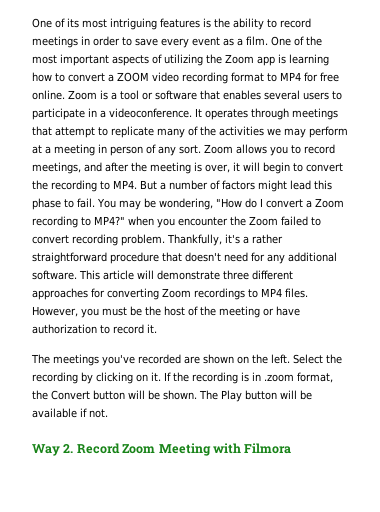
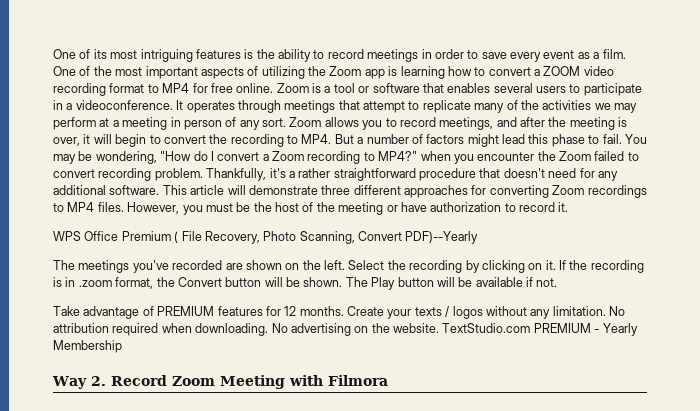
+ WPS Office Premium ( File Recovery, Photo Scanning, Convert PDF)--Yearly
+ Take advantage of PREMIUM features for 12 months. Create your texts / logos without any limitation. No attribution required when downloading. No advertising on the website. TextStudio.com PREMIUM - Yearly Membership

